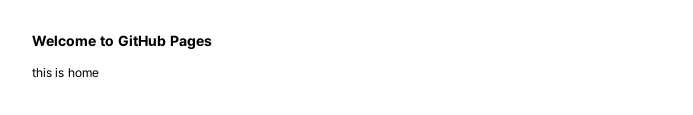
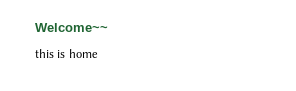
- Welcome to GitHub Pages
+ Welcome~~

